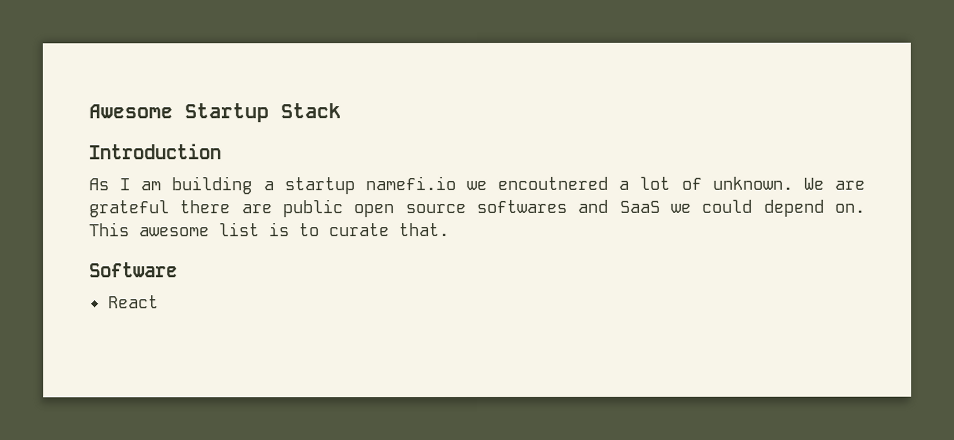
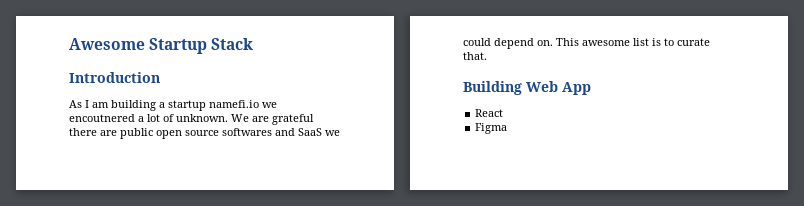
- Software
+ Building Web App
+ Figma

